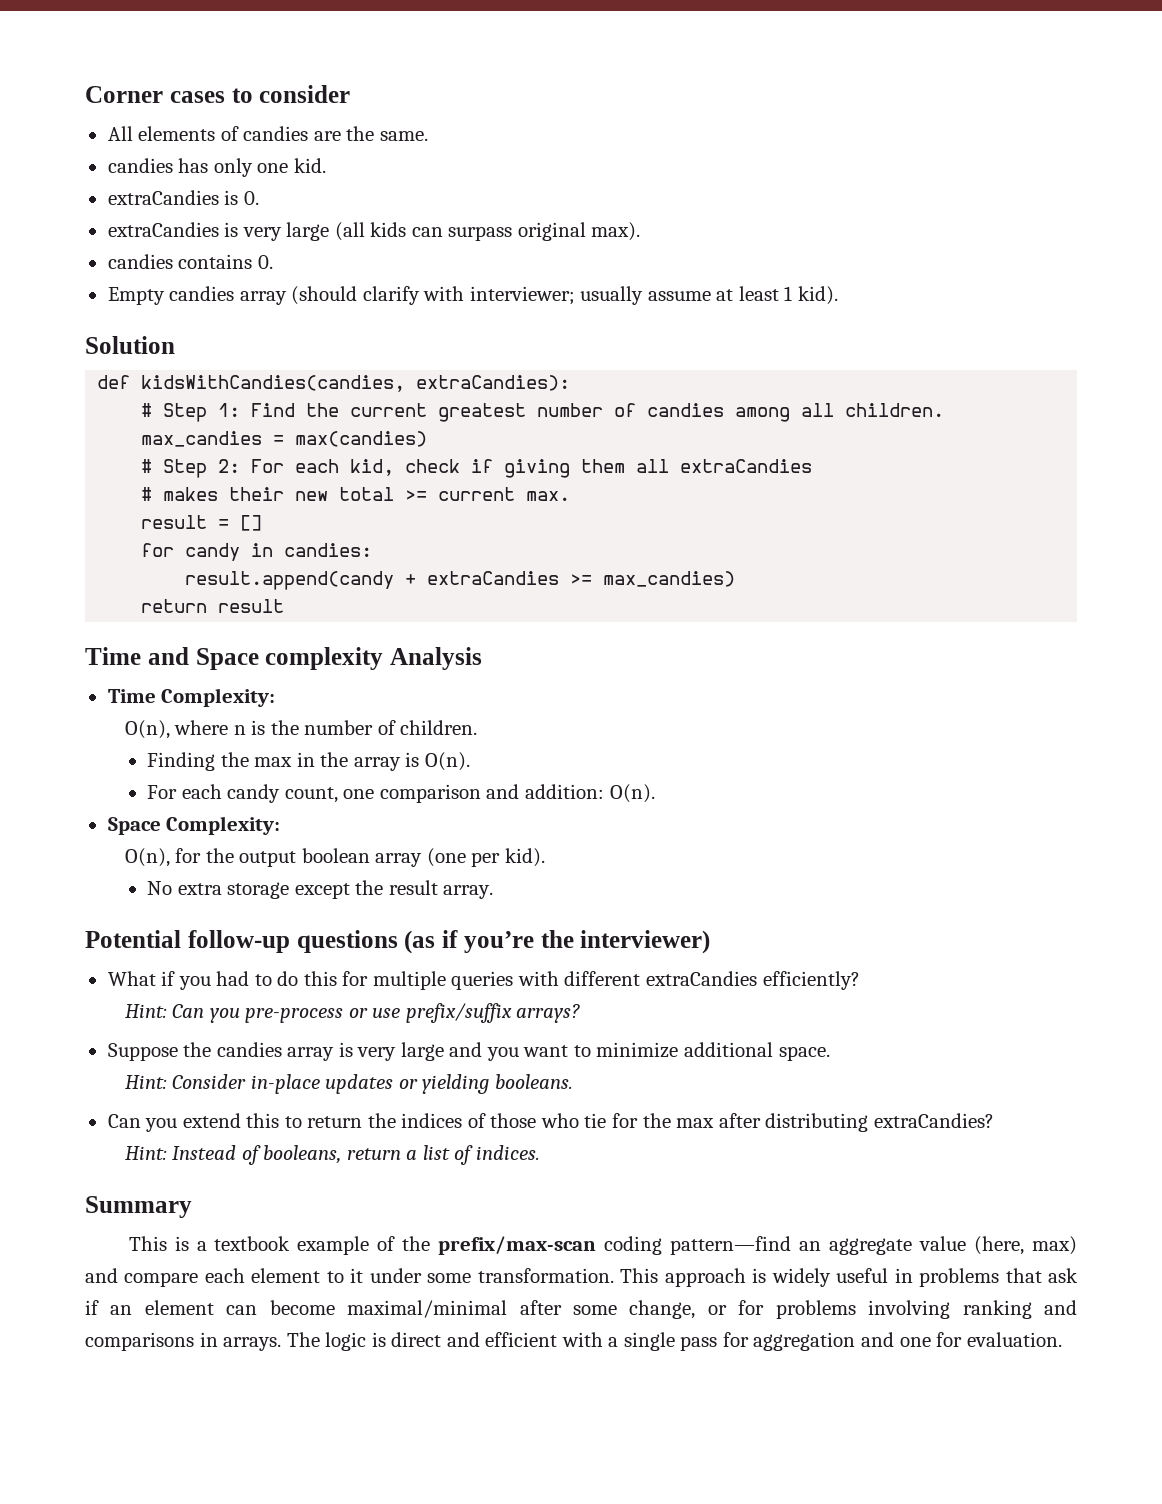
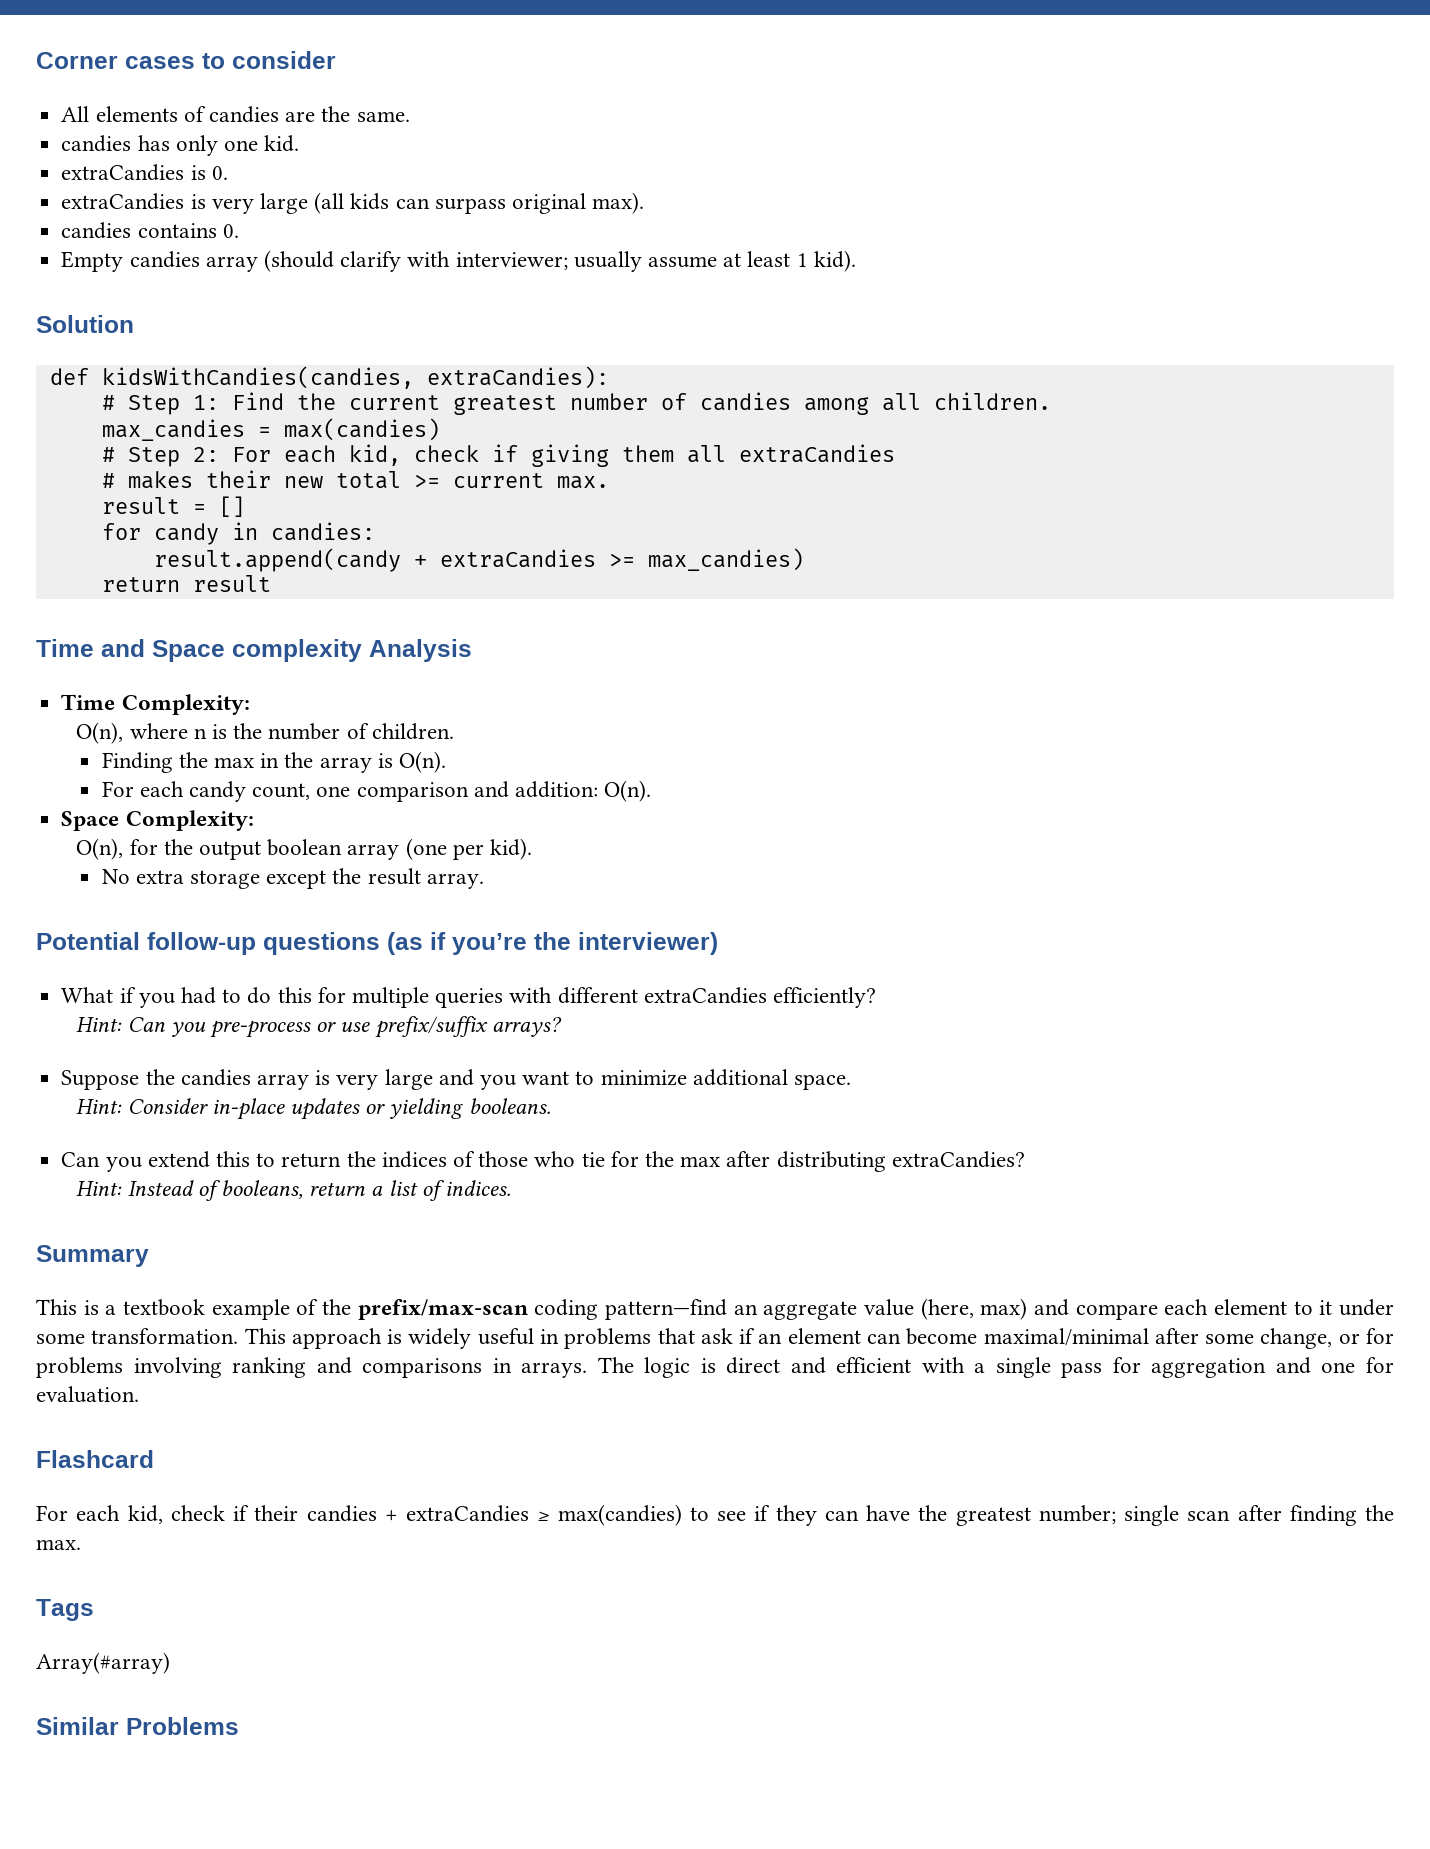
+ Flashcard
+ For each kid, check if their candies + extraCandies ≥ max(candies) to see if they can have the greatest number; single scan after finding the max.
+ Tags
+ Array(#array)
+ Similar Problems

